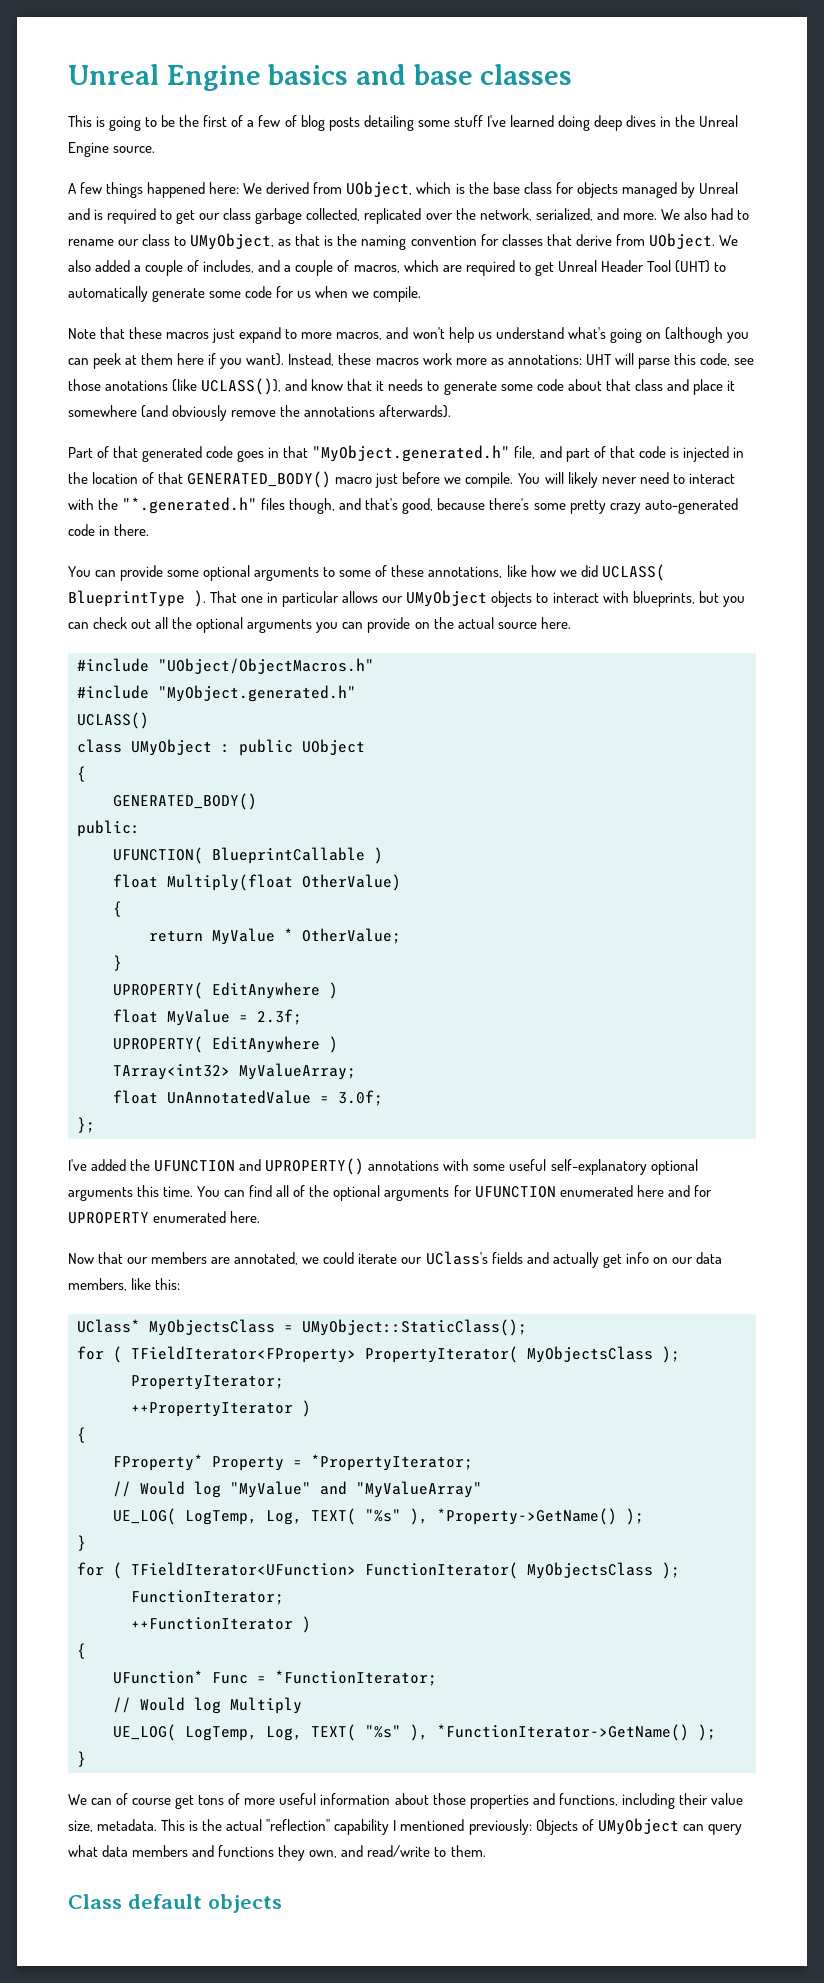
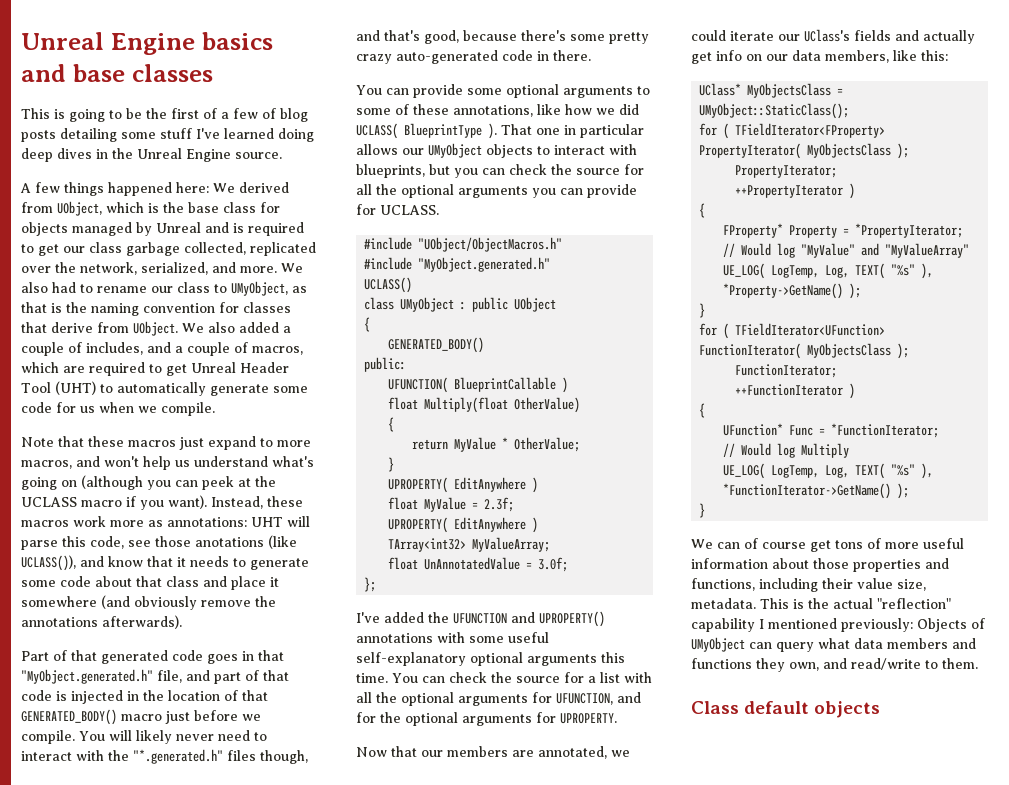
- Note that these macros just expand to more macros, and won't help us understand what's going on (although you can peek at them here if you want).
+ Note that these macros just expand to more macros, and won't help us understand what's going on (although you can peek at the UCLASS macro if you want).
- That one in particular allows our UMyObject objects to interact with blueprints, but you can check out all the optional arguments you can provide on the actual source here.
+ That one in particular allows our UMyObject objects to interact with blueprints, but you can check the source for all the optional arguments you can provide for UCLASS.
- You can find all of the optional arguments for UFUNCTION enumerated here and for UPROPERTY enumerated here.
+ You can check the source for a list with all the optional arguments for UFUNCTION, and for the optional arguments for UPROPERTY.

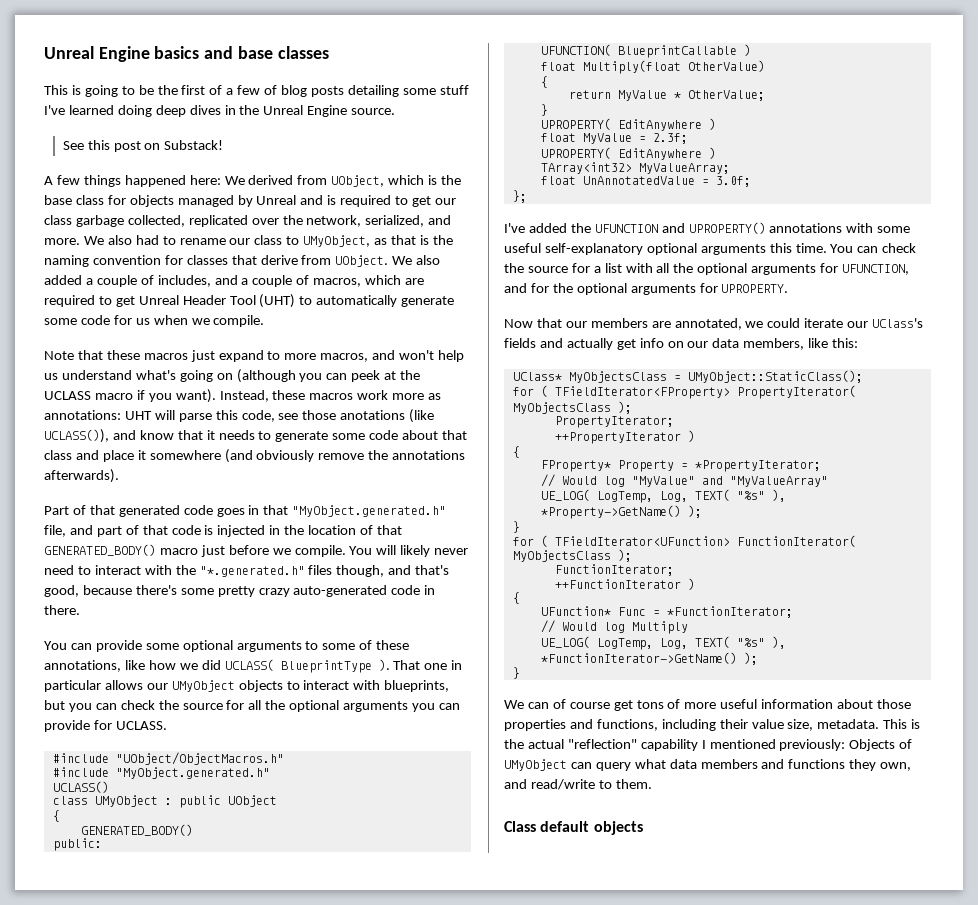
+ See this post on Substack!

